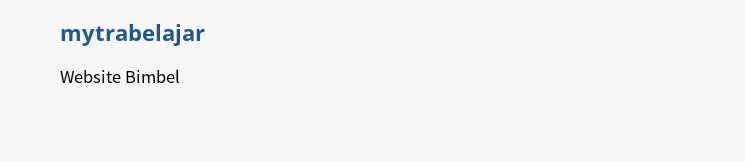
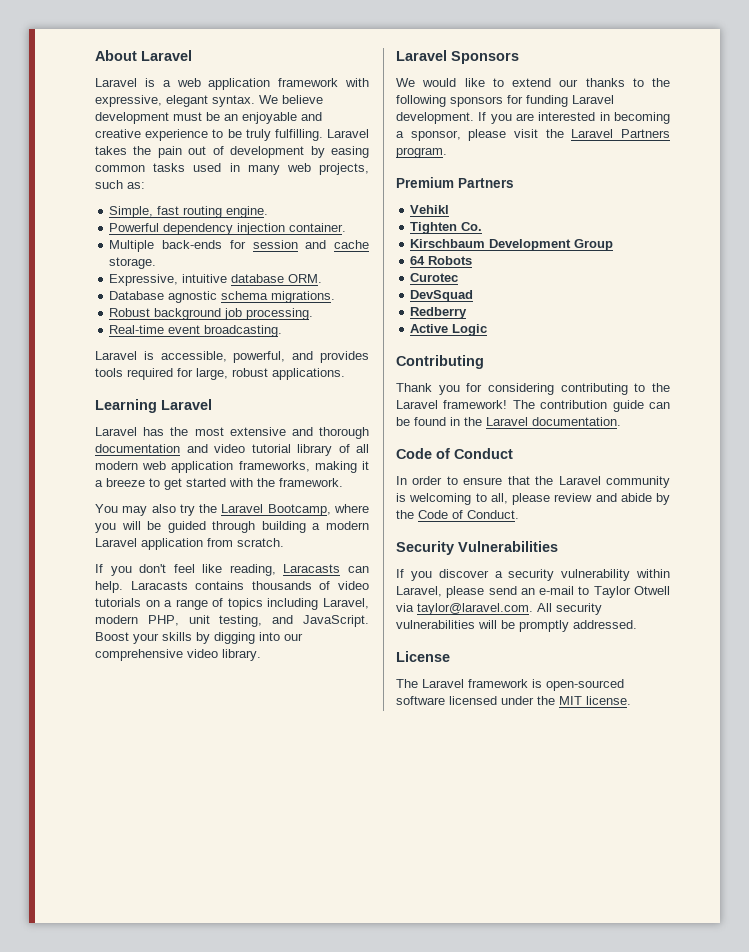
- mytrabelajar
- Website Bimbel
+ About Laravel
+ Laravel is a web application framework with expressive, elegant syntax. We believe development must be an enjoyable and creative experience to be truly fulfilling. Laravel takes the pain out of development by easing common tasks used in many web projects, such as:
+ Simple, fast routing engine.
+ Powerful dependency injection container.
+ Multiple back-ends for session and cache storage.
+ Expressive, intuitive database ORM.
+ Database agnostic schema migrations.
+ Robust background job processing.
+ Real-time event broadcasting.
+ Laravel is accessible, powerful, and provides tools required for large, robust applications.
+ Learning Laravel
+ Laravel has the most extensive and thorough documentation and video tutorial library of all modern web application frameworks, making it a breeze to get started with the framework.
+ You may also try the Laravel Bootcamp, where you will be guided through building a modern Laravel application from scratch.
+ If you don't feel like reading, Laracasts can help. Laracasts contains thousands of video tutorials on a range of topics including Laravel, modern PHP, unit testing, and JavaScript. Boost your skills by digging into our comprehensive video library.
+ Laravel Sponsors
+ We would like to extend our thanks to the following sponsors for funding Laravel development. If you are interested in becoming a sponsor, please visit the Laravel Partners program.
+ Premium Partners
+ Vehikl
+ Tighten Co.
+ Kirschbaum Development Group
+ 64 Robots
+ Curotec
+ DevSquad
+ Redberry
+ Active Logic
+ Contributing
+ Thank you for considering contributing to the Laravel framework! The contribution guide can be found in the Laravel documentation.
+ Code of Conduct
+ In order to ensure that the Laravel community is welcoming to all, please review and abide by the Code of Conduct.
+ Security Vulnerabilities
+ If you discover a security vulnerability within Laravel, please send an e-mail to Taylor Otwell via taylor@laravel.com. All security vulnerabilities will be promptly addressed.
+ License
+ The Laravel framework is open-sourced software licensed under the MIT license.

